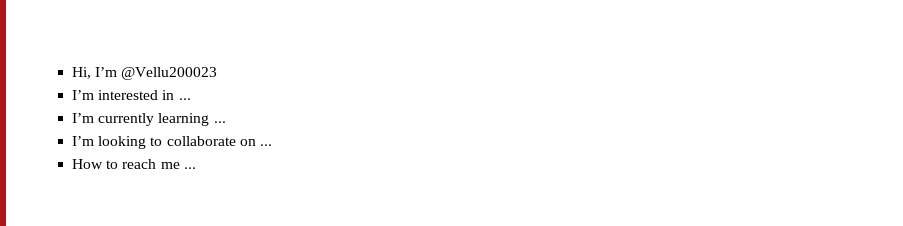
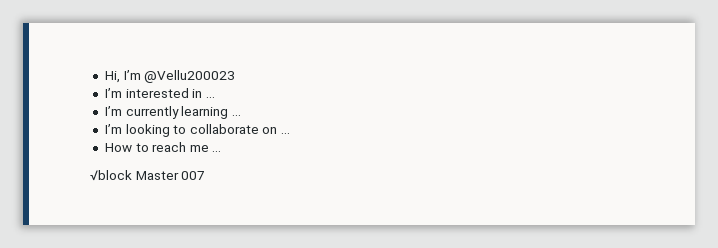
+ √block Master 007

